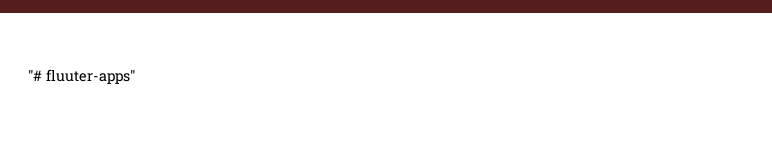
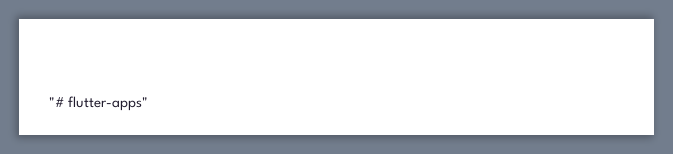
- "# fluuter-apps"
+ "# flutter-apps"

